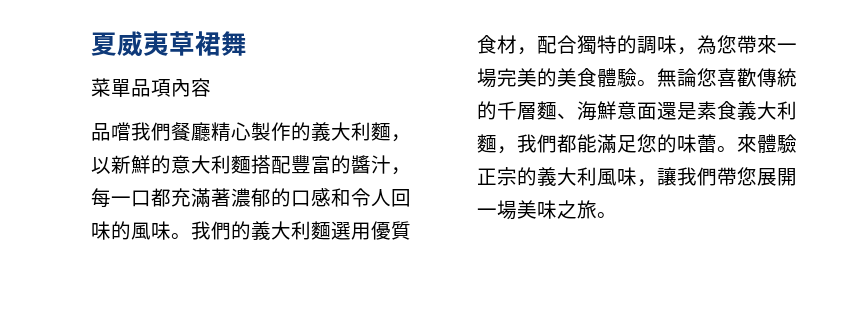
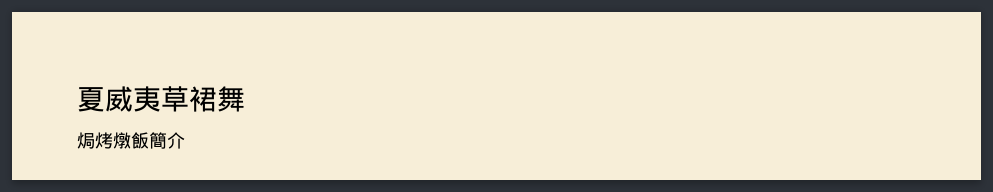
- 菜單品項內容
- 品嚐我們餐廳精心製作的義大利麵，以新鮮的意大利麵搭配豐富的醬汁，每一口都充滿著濃郁的口感和令人回味的風味。我們的義大利麵選用優質食材，配合獨特的調味，為您帶來一場完美的美食體驗。無論您喜歡傳統的千層麵、海鮮意面還是素食義大利麵，我們都能滿足您的味蕾。來體驗正宗的義大利風味，讓我們帶您展開一場美味之旅。
+ 焗烤燉飯簡介

